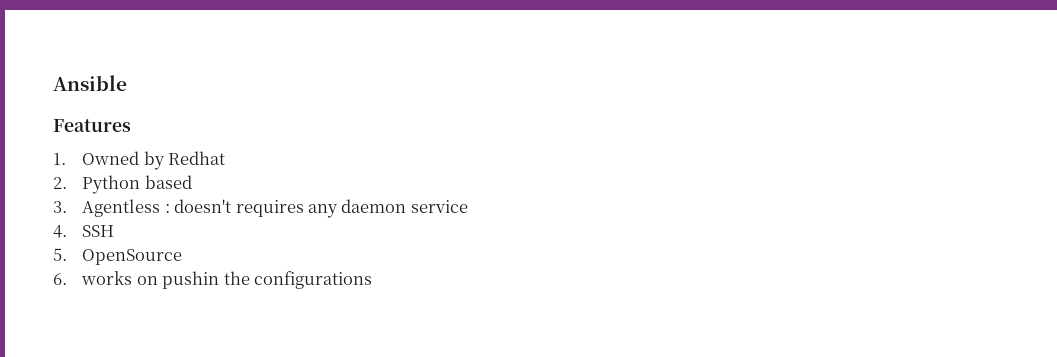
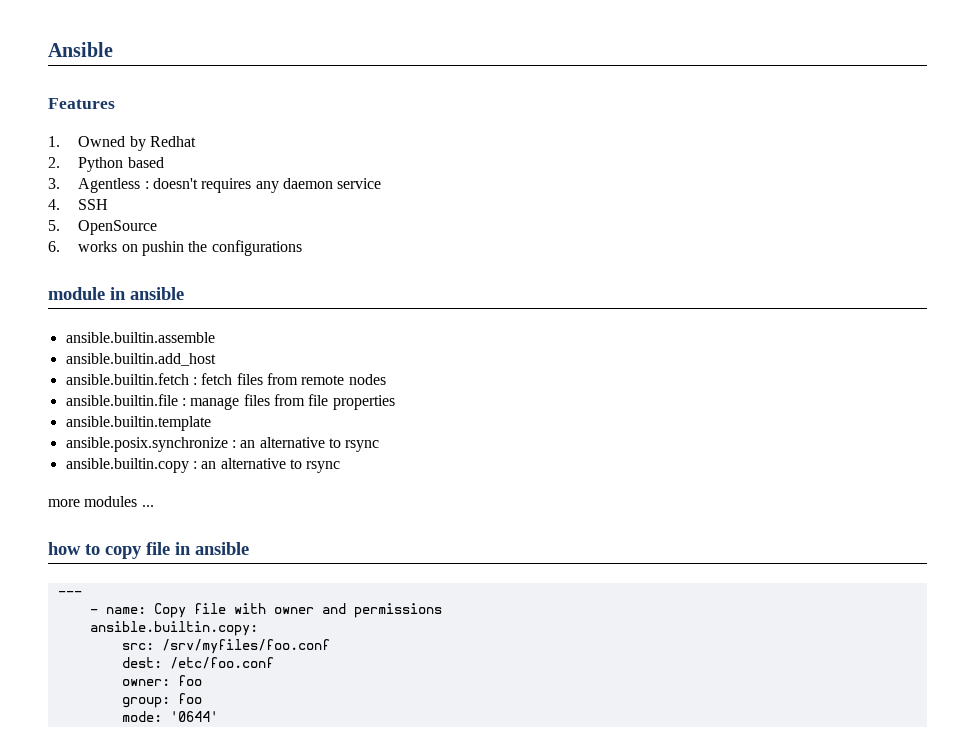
+ module in ansible
+ ansible.builtin.assemble
+ ansible.builtin.add_host
+ ansible.builtin.fetch : fetch files from remote nodes
+ ansible.builtin.file : manage files from file properties
+ ansible.builtin.template
+ ansible.posix.synchronize : an alternative to rsync
+ ansible.builtin.copy : an alternative to rsync
+ more modules ...
+ how to copy file in ansible
+ ---
+ - name: Copy file with owner and permissions
+ ansible.builtin.copy:
+ src: /srv/myfiles/foo.conf
+ dest: /etc/foo.conf
+ owner: foo
+ group: foo
+ mode: '0644'

